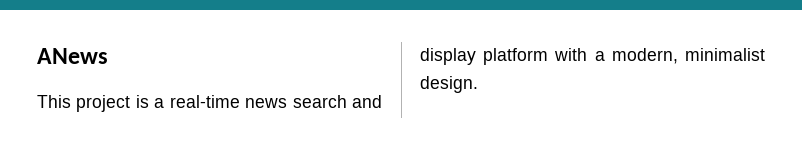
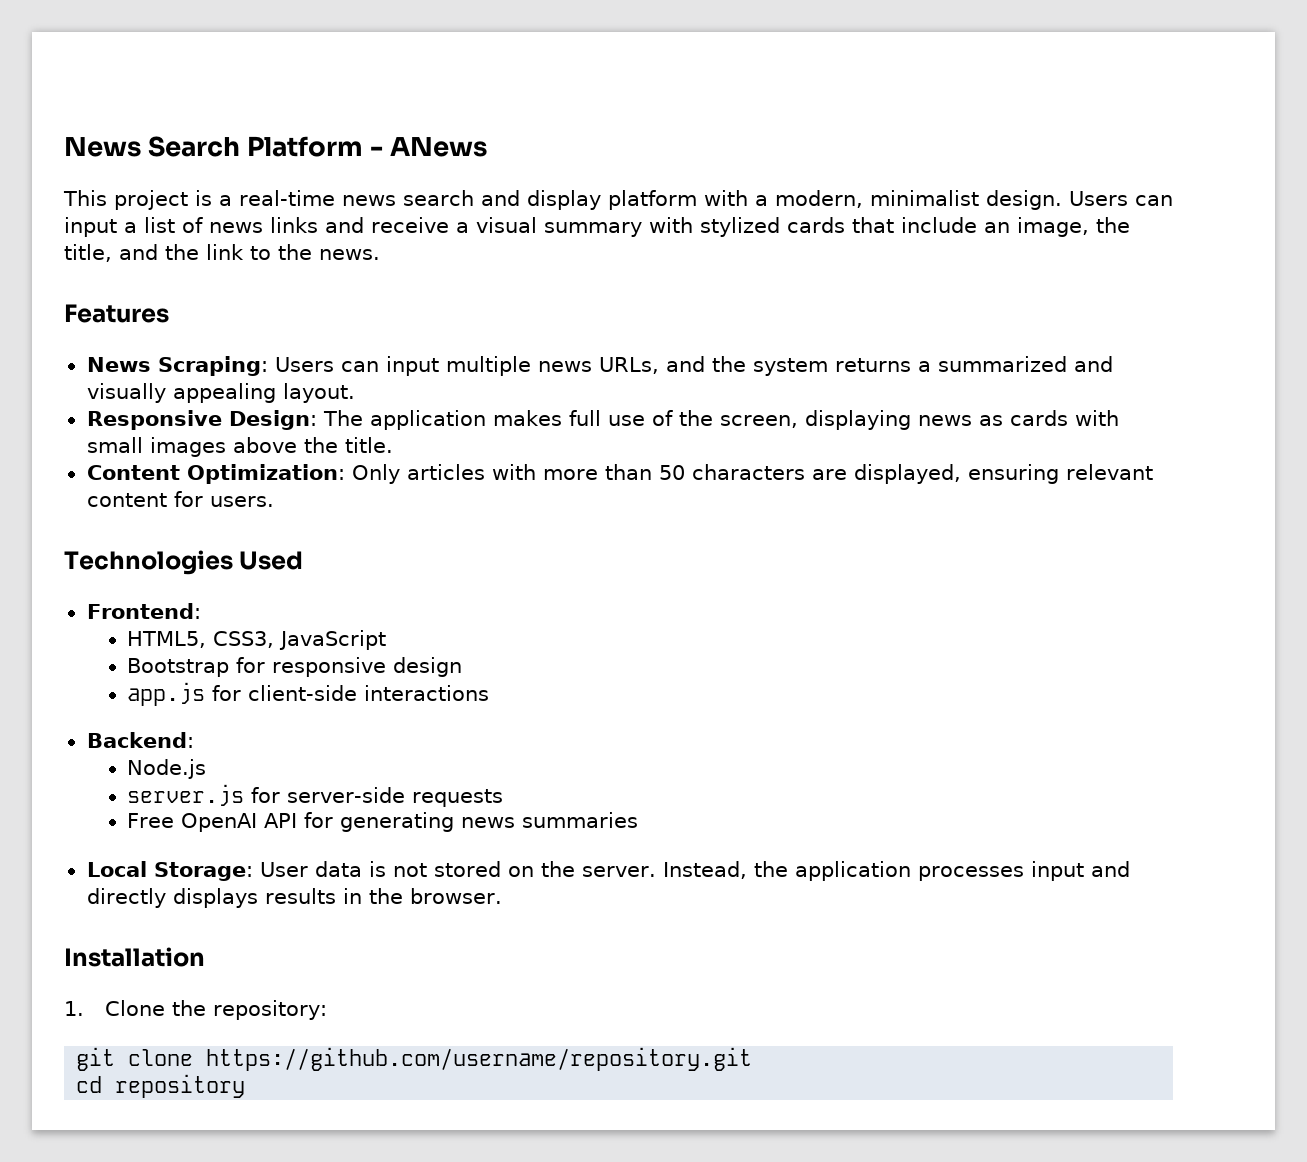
- ANews
+ News Search Platform - ANews
+ Users can input a list of news links and receive a visual summary with stylized cards that include an image, the title, and the link to the news.
+ Features
+ News Scraping: Users can input multiple news URLs, and the system returns a summarized and visually appealing layout.
+ Responsive Design: The application makes full use of the screen, displaying news as cards with small images above the title.
+ Content Optimization: Only articles with more than 50 characters are displayed, ensuring relevant content for users.
+ Technologies Used
+ Frontend:
+ HTML5, CSS3, JavaScript
+ Bootstrap for responsive design
+ app.js for client-side interactions
+ Backend:
+ Node.js
+ server.js for server-side requests
+ Free OpenAI API for generating news summaries
+ Local Storage: User data is not stored on the server. Instead, the application processes input and directly displays results in the browser.
+ Installation
+ 1. Clone the repository:
+ git clone https://github.com/username/repository.git
+ cd repository

